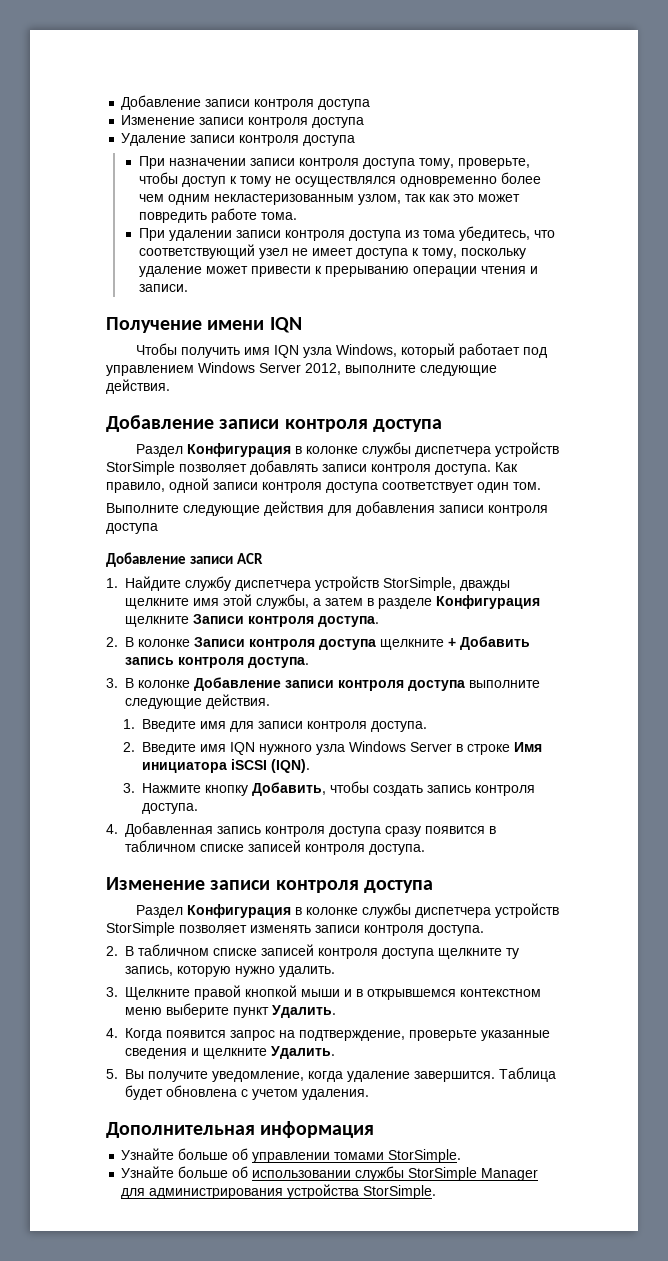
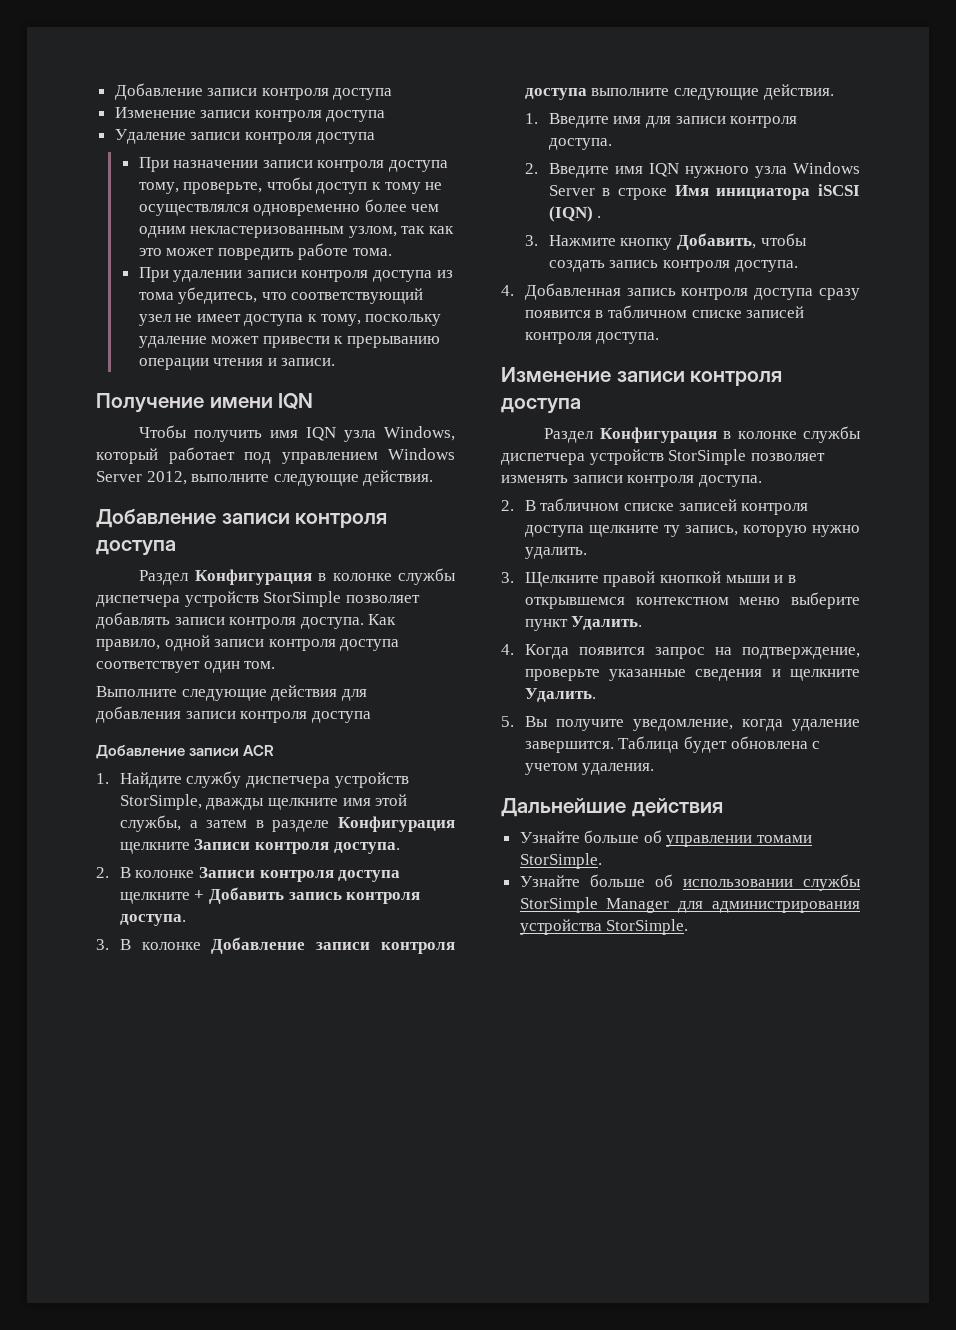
- 2. Введите имя IQN нужного узла Windows Server в строке Имя инициатора iSCSI (IQN).
+ 2. Введите имя IQN нужного узла Windows Server в строке Имя инициатора iSCSI (IQN) .
- Дополнительная информация
+ Дальнейшие действия

